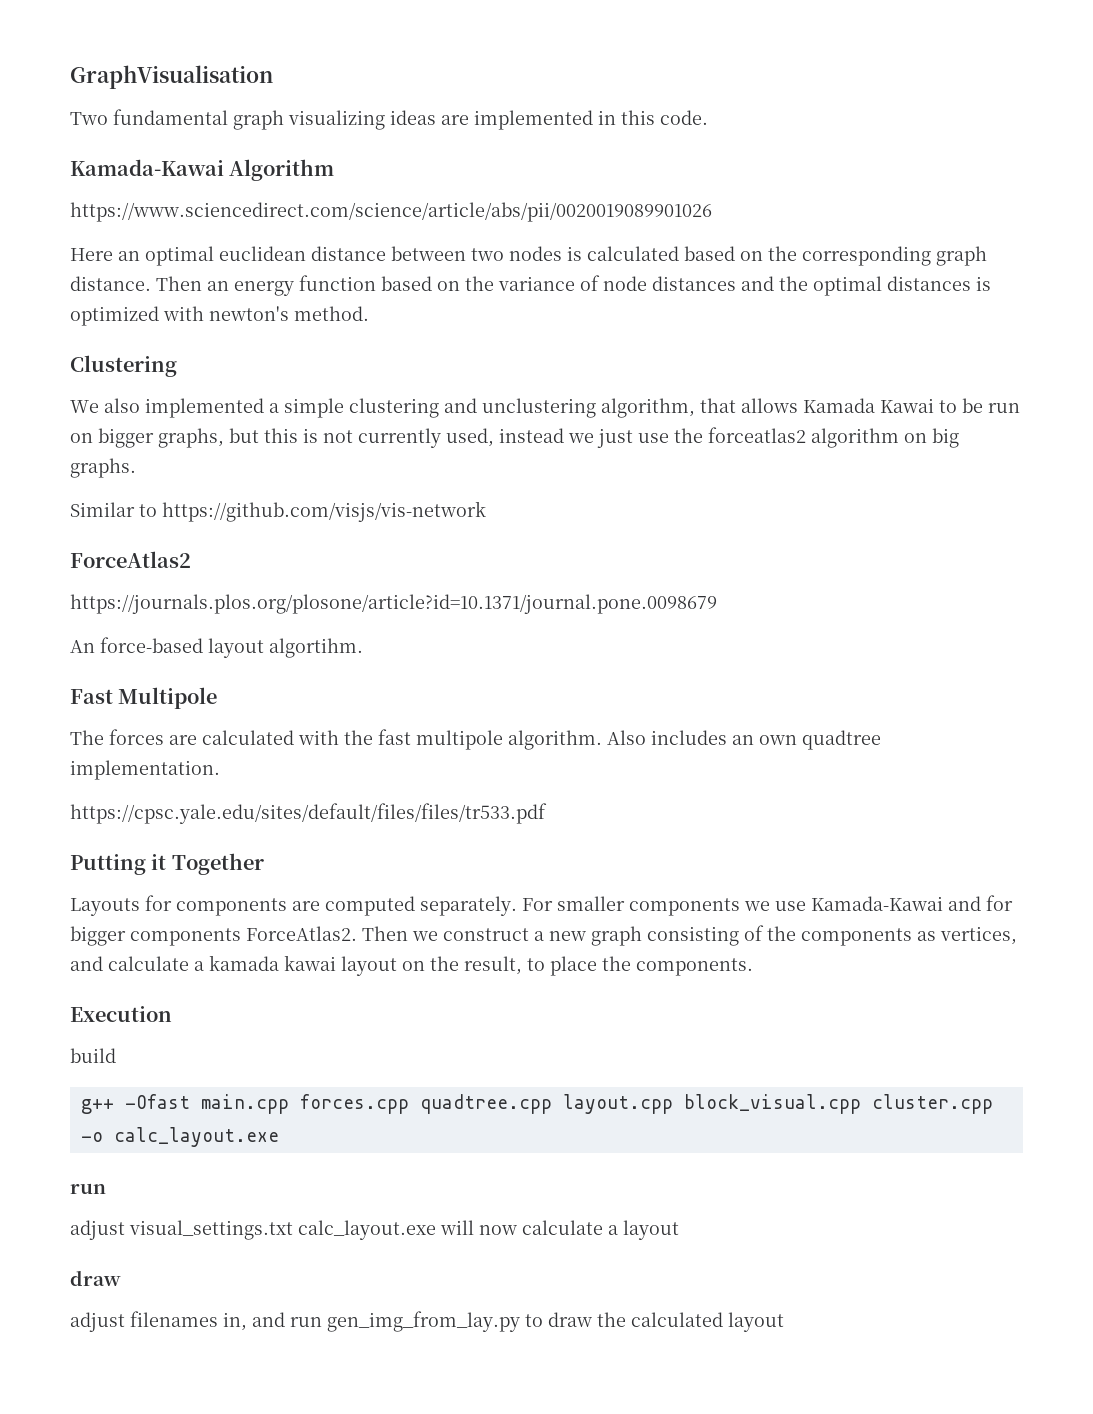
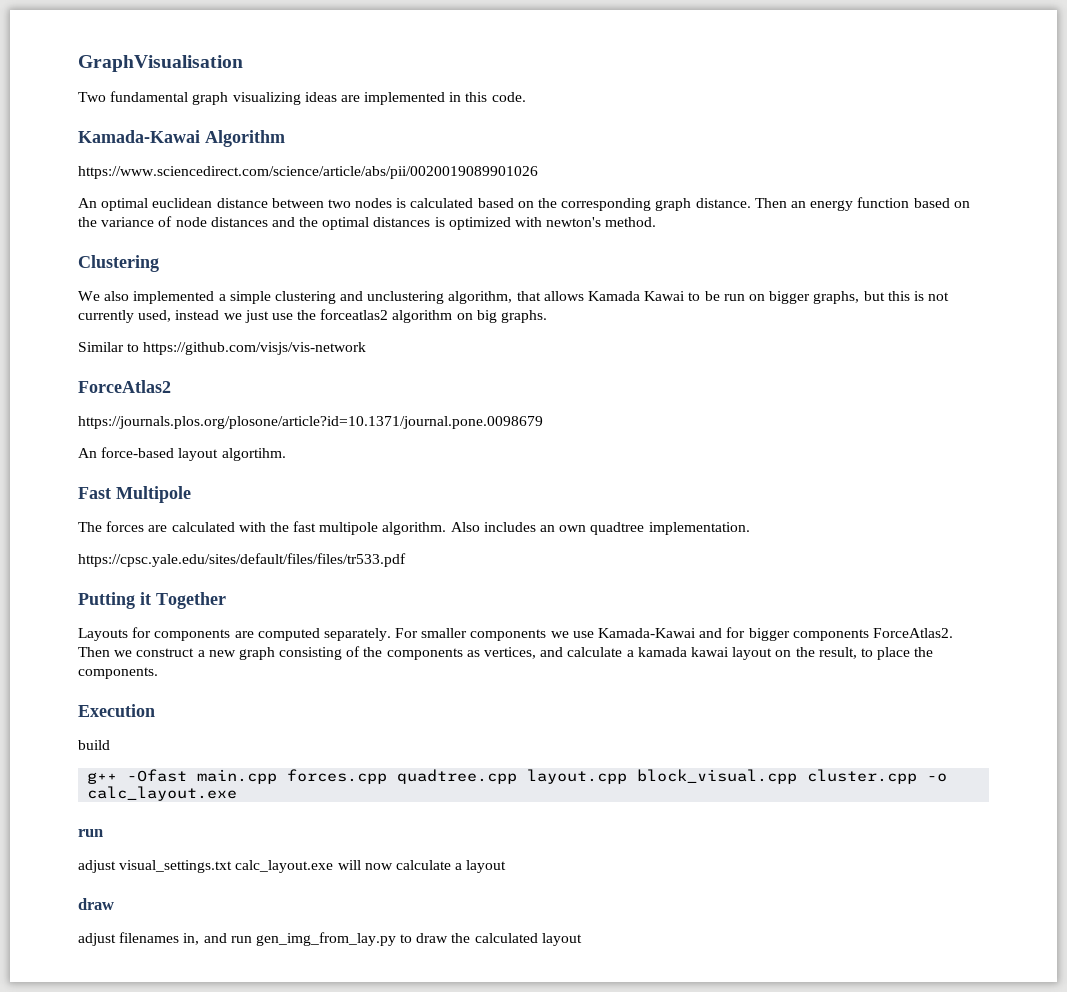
- Here an optimal euclidean distance between two nodes is calculated based on the corresponding graph distance.
+ An optimal euclidean distance between two nodes is calculated based on the corresponding graph distance.

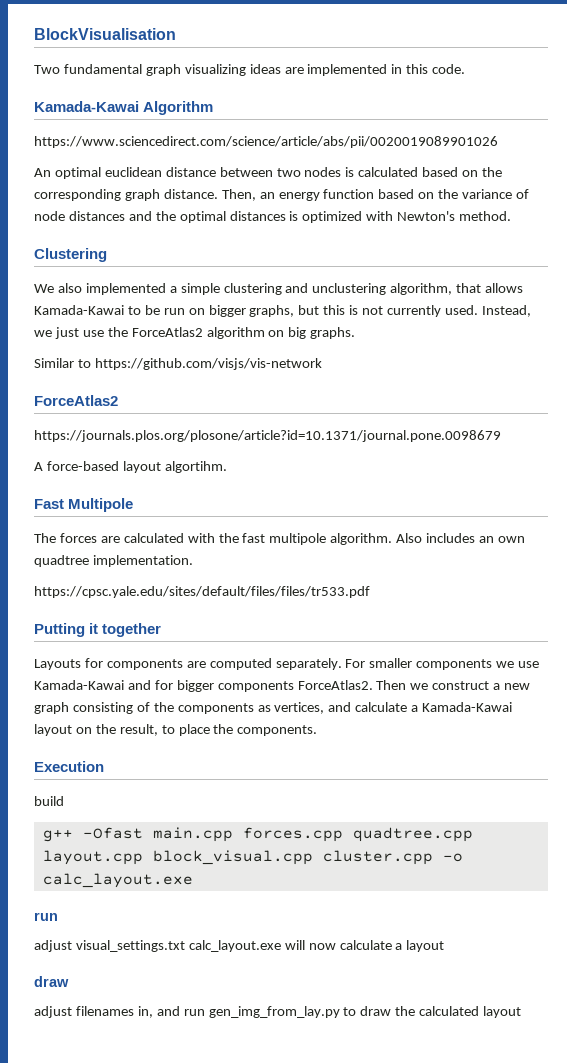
- GraphVisualisation
+ BlockVisualisation
- Then an energy function based on the variance of node distances and the optimal distances is optimized with newton's method.
+ Then, an energy function based on the variance of node distances and the optimal distances is optimized with Newton's method.
- We also implemented a simple clustering and unclustering algorithm, that allows Kamada Kawai to be run on bigger graphs, but this is not currently used, instead we just use the forceatlas2 algorithm on big graphs.
+ We also implemented a simple clustering and unclustering algorithm, that allows Kamada-Kawai to be run on bigger graphs, but this is not currently used. Instead, we just use the ForceAtlas2 algorithm on big graphs.
- An force-based layout algortihm.
+ A force-based layout algortihm.
- Putting it Together
+ Putting it together
- Then we construct a new graph consisting of the components as vertices, and calculate a kamada kawai layout on the result, to place the components.
+ Then we construct a new graph consisting of the components as vertices, and calculate a Kamada-Kawai layout on the result, to place the components.

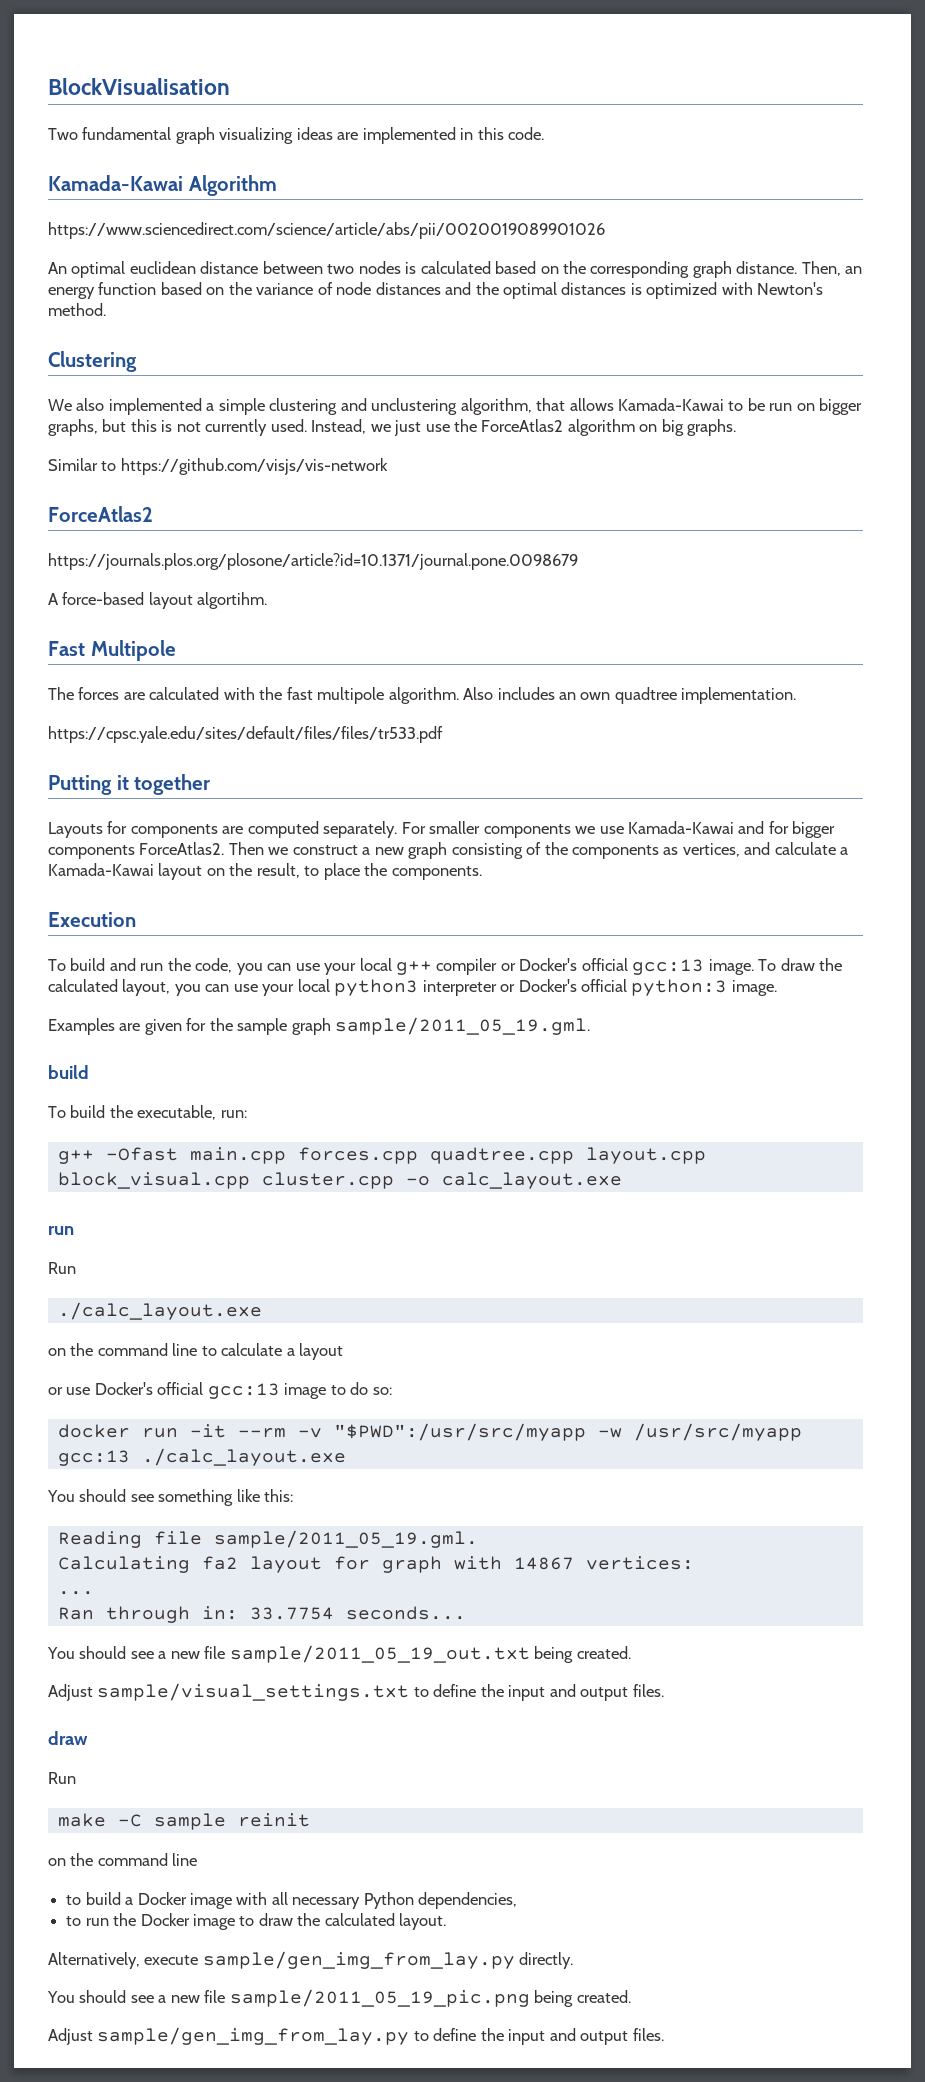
+ To build and run the code, you can use your local g++ compiler or Docker's official gcc:13 image. To draw the calculated layout, you can use your local python3 interpreter or Docker's official python:3 image.
+ Examples are given for the sample graph sample/2011_05_19.gml.
  build
+ To build the executable, run:
  g++ -Ofast main.cpp forces.cpp quadtree.cpp layout.cpp block_visual.cpp cluster.cpp -o calc_layout.exe
  run
- adjust visual_settings.txt calc_layout.exe will now calculate a layout
+ Run
+ ./calc_layout.exe
+ on the command line to calculate a layout
+ or use Docker's official gcc:13 image to do so:
+ docker run -it --rm -v "$PWD":/usr/src/myapp -w /usr/src/myapp gcc:13 ./calc_layout.exe
+ You should see something like this:
+ Reading file sample/2011_05_19.gml.
+ Calculating fa2 layout for graph with 14867 vertices:
+ ...
+ Ran through in: 33.7754 seconds...
+ You should see a new file sample/2011_05_19_out.txt being created.
+ Adjust sample/visual_settings.txt to define the input and output files.
  draw
- adjust filenames in, and run gen_img_from_lay.py to draw the calculated layout
+ Run
+ make -C sample reinit
+ on the command line
+ to build a Docker image with all necessary Python dependencies,
+ to run the Docker image to draw the calculated layout.
+ Alternatively, execute sample/gen_img_from_lay.py directly.
+ You should see a new file sample/2011_05_19_pic.png being created.
+ Adjust sample/gen_img_from_lay.py to define the input and output files.

